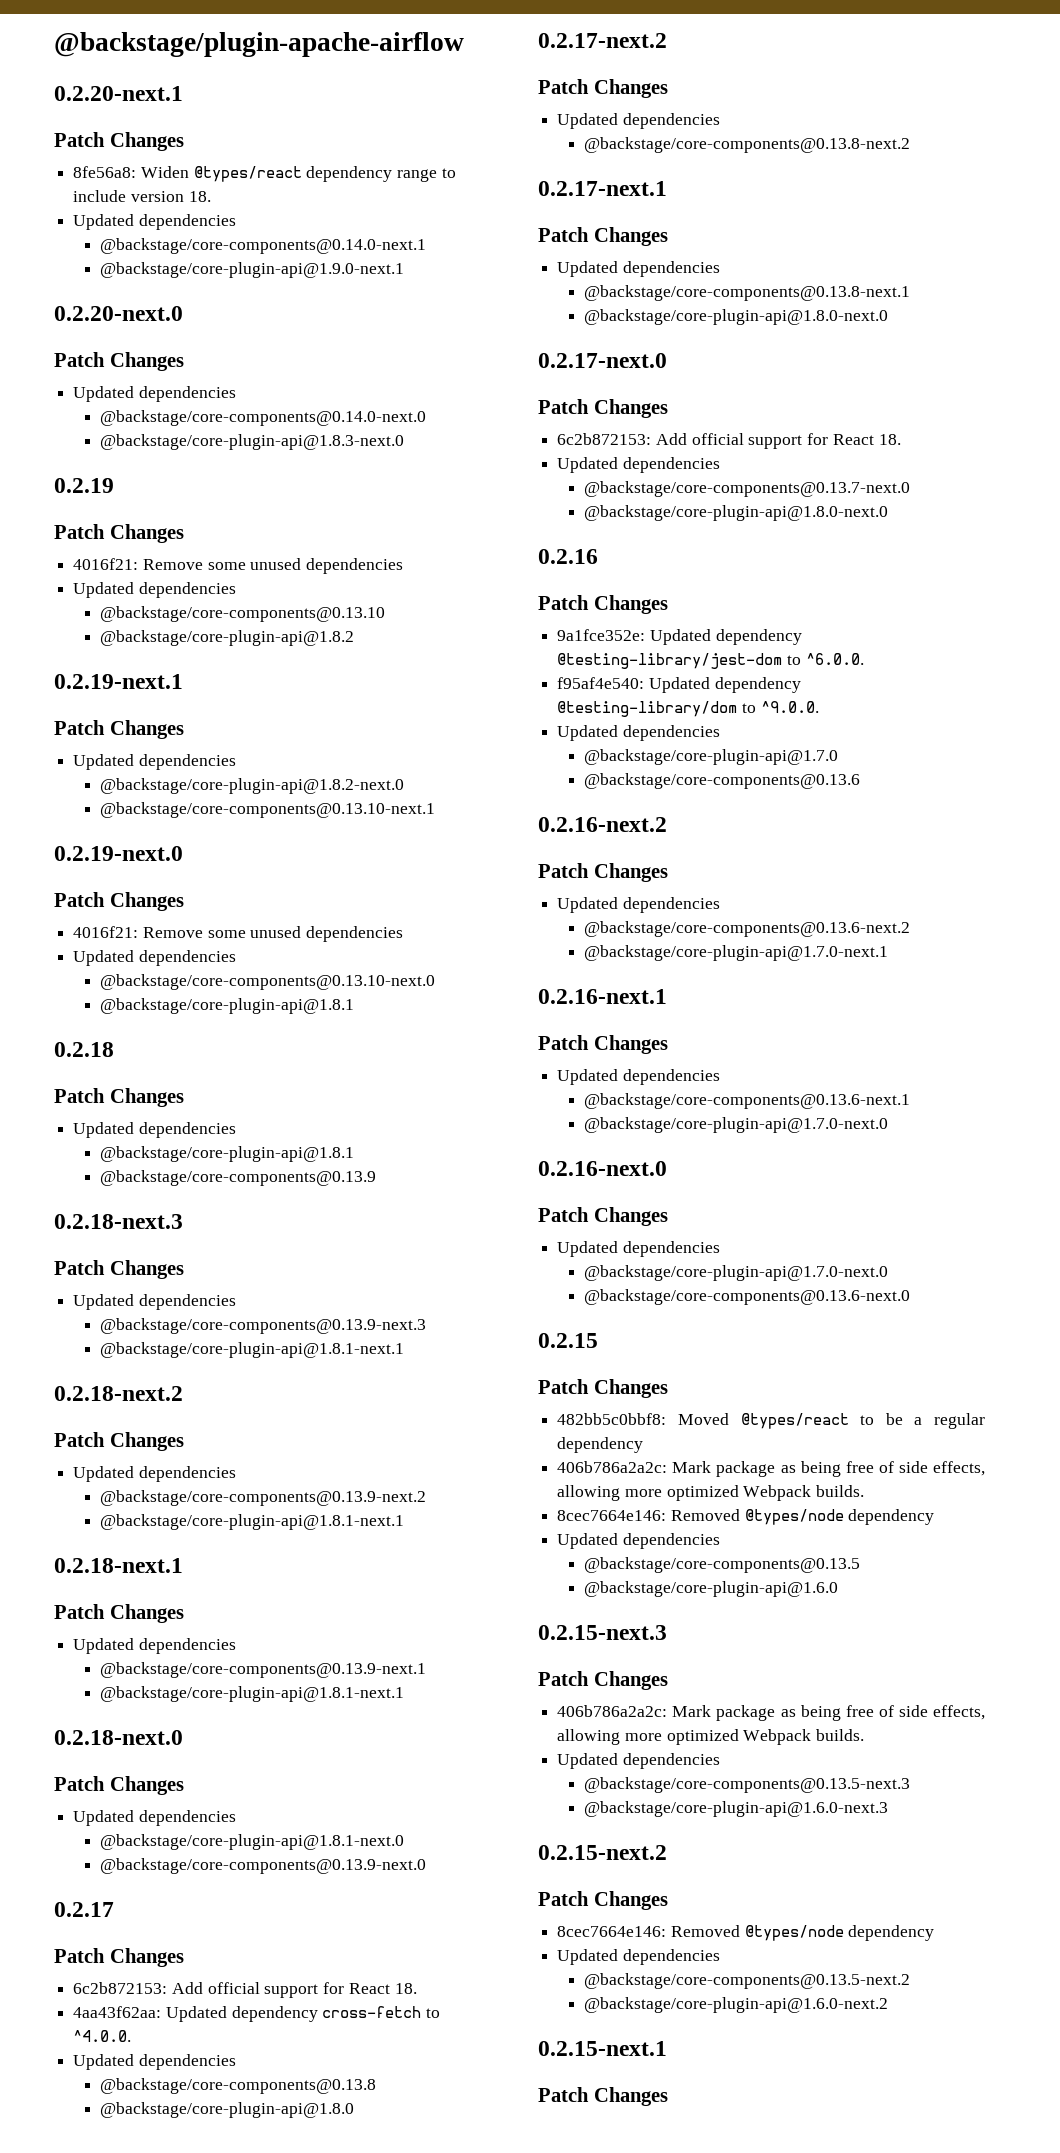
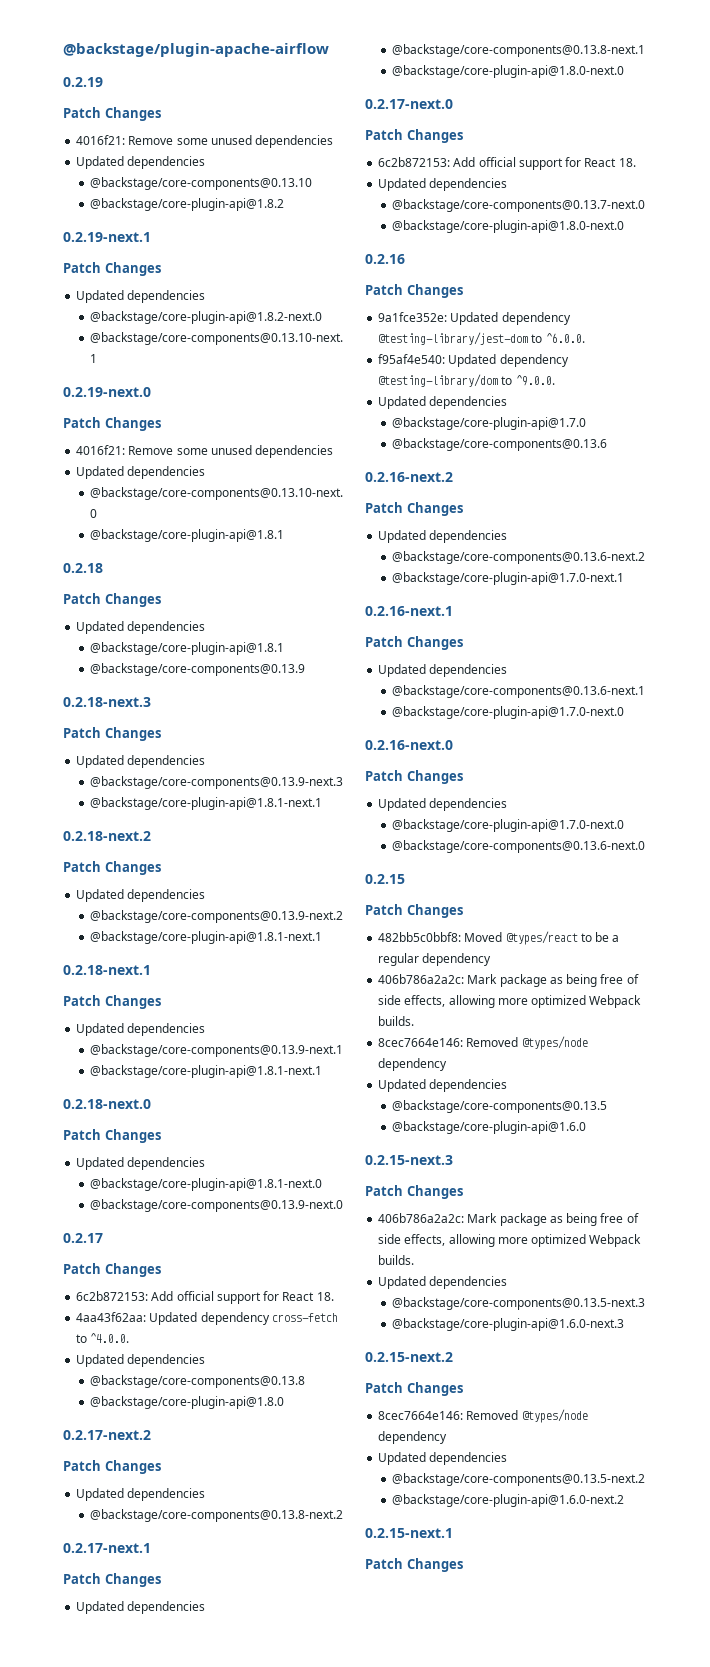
- 0.2.20-next.1
- Patch Changes
- 8fe56a8: Widen @types/react dependency range to include version 18.
- Updated dependencies
- @backstage/core-components@0.14.0-next.1
- @backstage/core-plugin-api@1.9.0-next.1
- 0.2.20-next.0
- Patch Changes
- Updated dependencies
- @backstage/core-components@0.14.0-next.0
- @backstage/core-plugin-api@1.8.3-next.0

